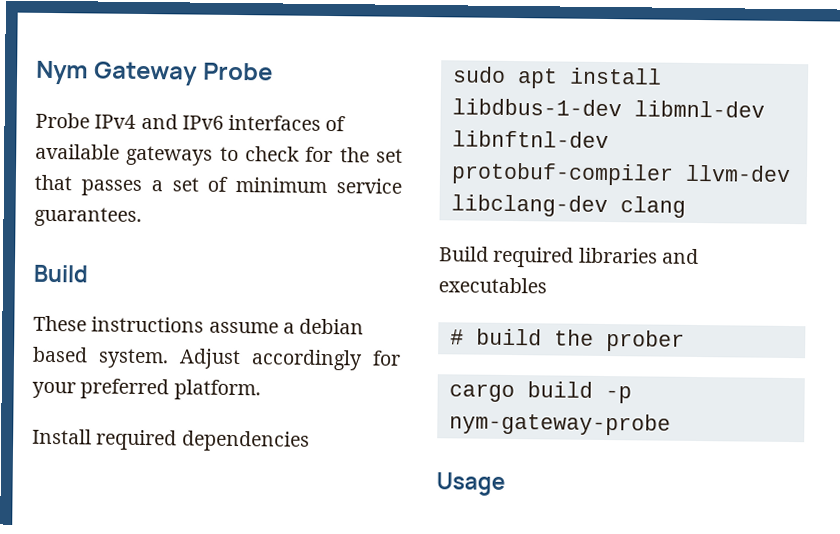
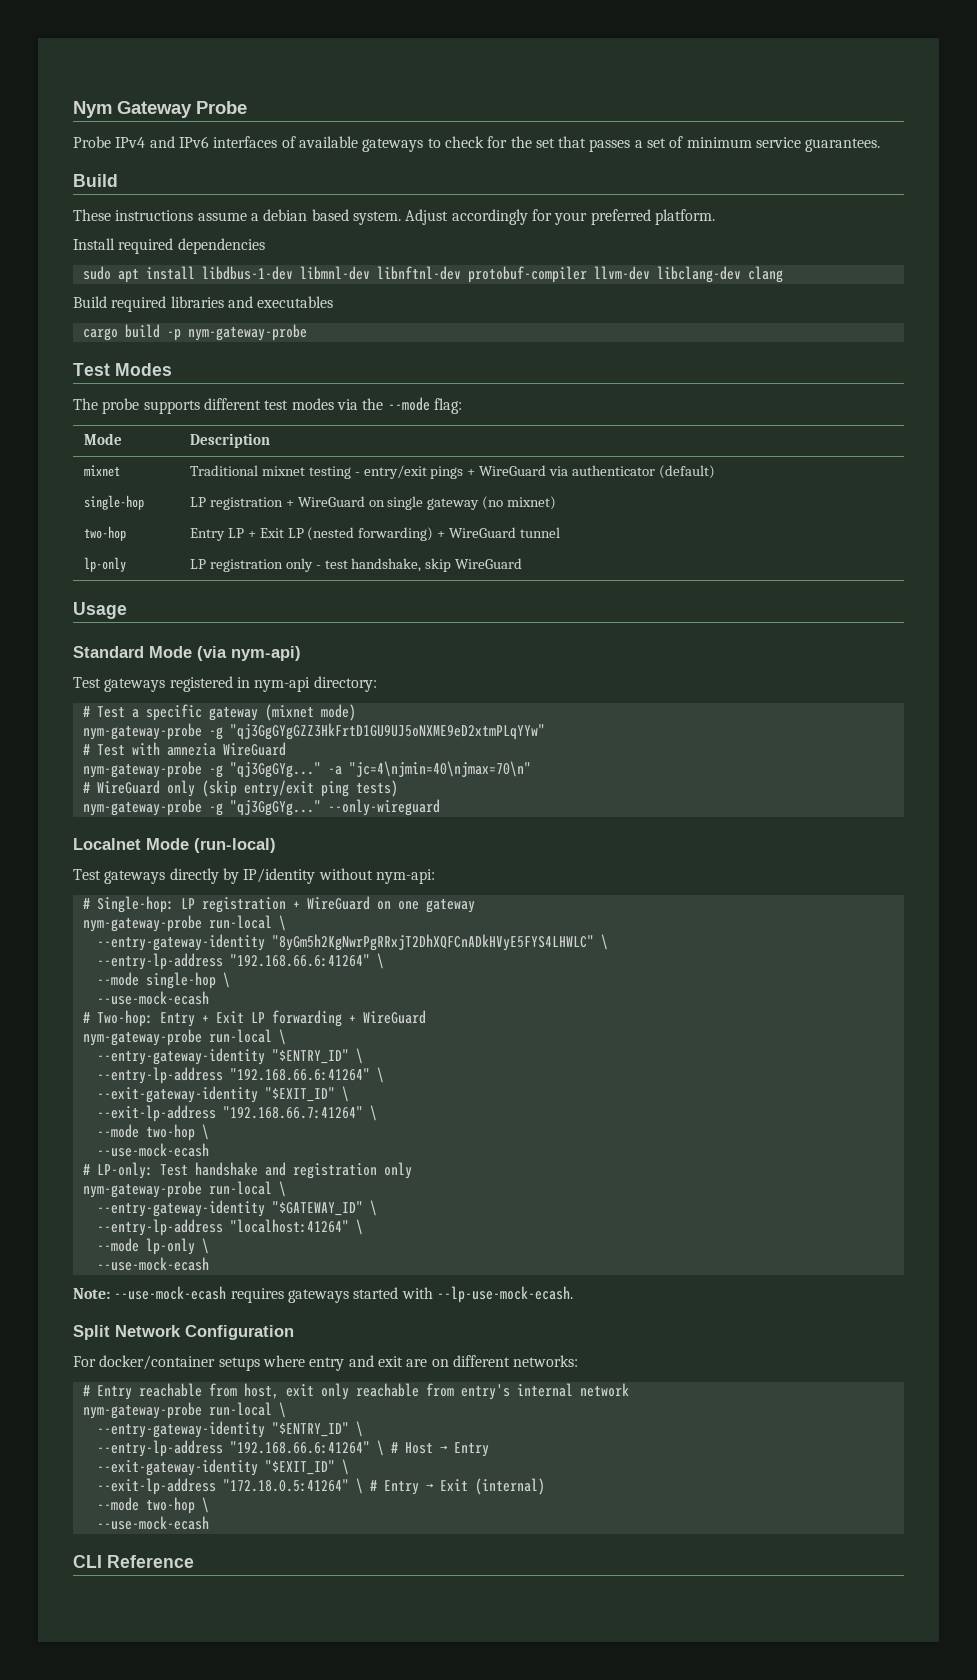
- # build the prober
+ Test Modes
+ The probe supports different test modes via the --mode flag:
+ Mode | Description
+ mixnet | Traditional mixnet testing - entry/exit pings + WireGuard via authenticator (default)
+ single-hop | LP registration + WireGuard on single gateway (no mixnet)
+ two-hop | Entry LP + Exit LP (nested forwarding) + WireGuard tunnel
+ lp-only | LP registration only - test handshake, skip WireGuard
  Usage
+ Standard Mode (via nym-api)
+ Test gateways registered in nym-api directory:
+ # Test a specific gateway (mixnet mode)
+ nym-gateway-probe -g "qj3GgGYgGZZ3HkFrtD1GU9UJ5oNXME9eD2xtmPLqYYw"
+ # Test with amnezia WireGuard
+ nym-gateway-probe -g "qj3GgGYg..." -a "jc=4\njmin=40\njmax=70\n"
+ # WireGuard only (skip entry/exit ping tests)
+ nym-gateway-probe -g "qj3GgGYg..." --only-wireguard
+ Localnet Mode (run-local)
+ Test gateways directly by IP/identity without nym-api:
+ # Single-hop: LP registration + WireGuard on one gateway
+ nym-gateway-probe run-local \
+ --entry-gateway-identity "8yGm5h2KgNwrPgRRxjT2DhXQFCnADkHVyE5FYS4LHWLC" \
+ --entry-lp-address "192.168.66.6:41264" \
+ --mode single-hop \
+ --use-mock-ecash
+ # Two-hop: Entry + Exit LP forwarding + WireGuard
+ nym-gateway-probe run-local \
+ --entry-gateway-identity "$ENTRY_ID" \
+ --entry-lp-address "192.168.66.6:41264" \
+ --exit-gateway-identity "$EXIT_ID" \
+ --exit-lp-address "192.168.66.7:41264" \
+ --mode two-hop \
+ --use-mock-ecash
+ # LP-only: Test handshake and registration only
+ nym-gateway-probe run-local \
+ --entry-gateway-identity "$GATEWAY_ID" \
+ --entry-lp-address "localhost:41264" \
+ --mode lp-only \
+ --use-mock-ecash
+ Note: --use-mock-ecash requires gateways started with --lp-use-mock-ecash.
+ Split Network Configuration
+ For docker/container setups where entry and exit are on different networks:
+ # Entry reachable from host, exit only reachable from entry's internal network
+ nym-gateway-probe run-local \
+ --entry-gateway-identity "$ENTRY_ID" \
+ --entry-lp-address "192.168.66.6:41264" \ # Host → Entry
+ --exit-gateway-identity "$EXIT_ID" \
+ --exit-lp-address "172.18.0.5:41264" \ # Entry → Exit (internal)
+ --mode two-hop \
+ --use-mock-ecash
+ CLI Reference

